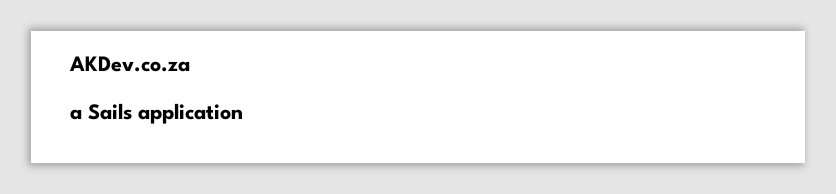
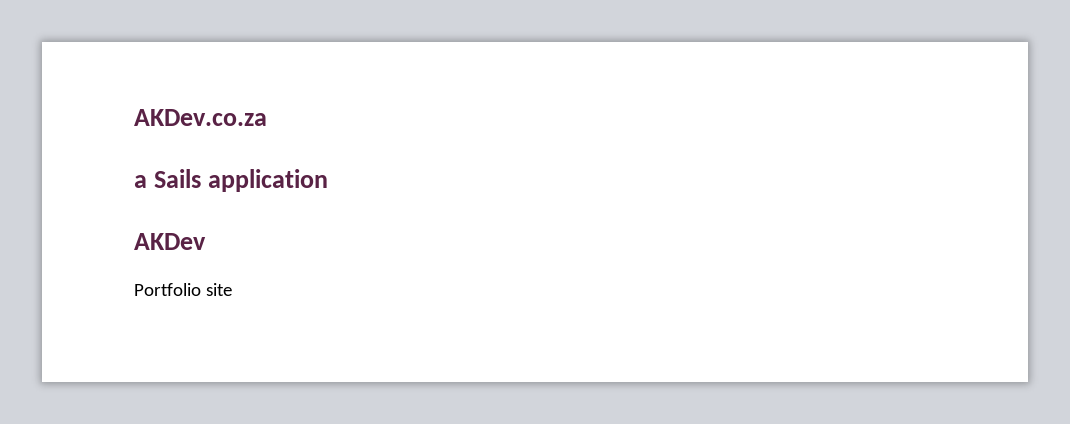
+ AKDev
+ Portfolio site

